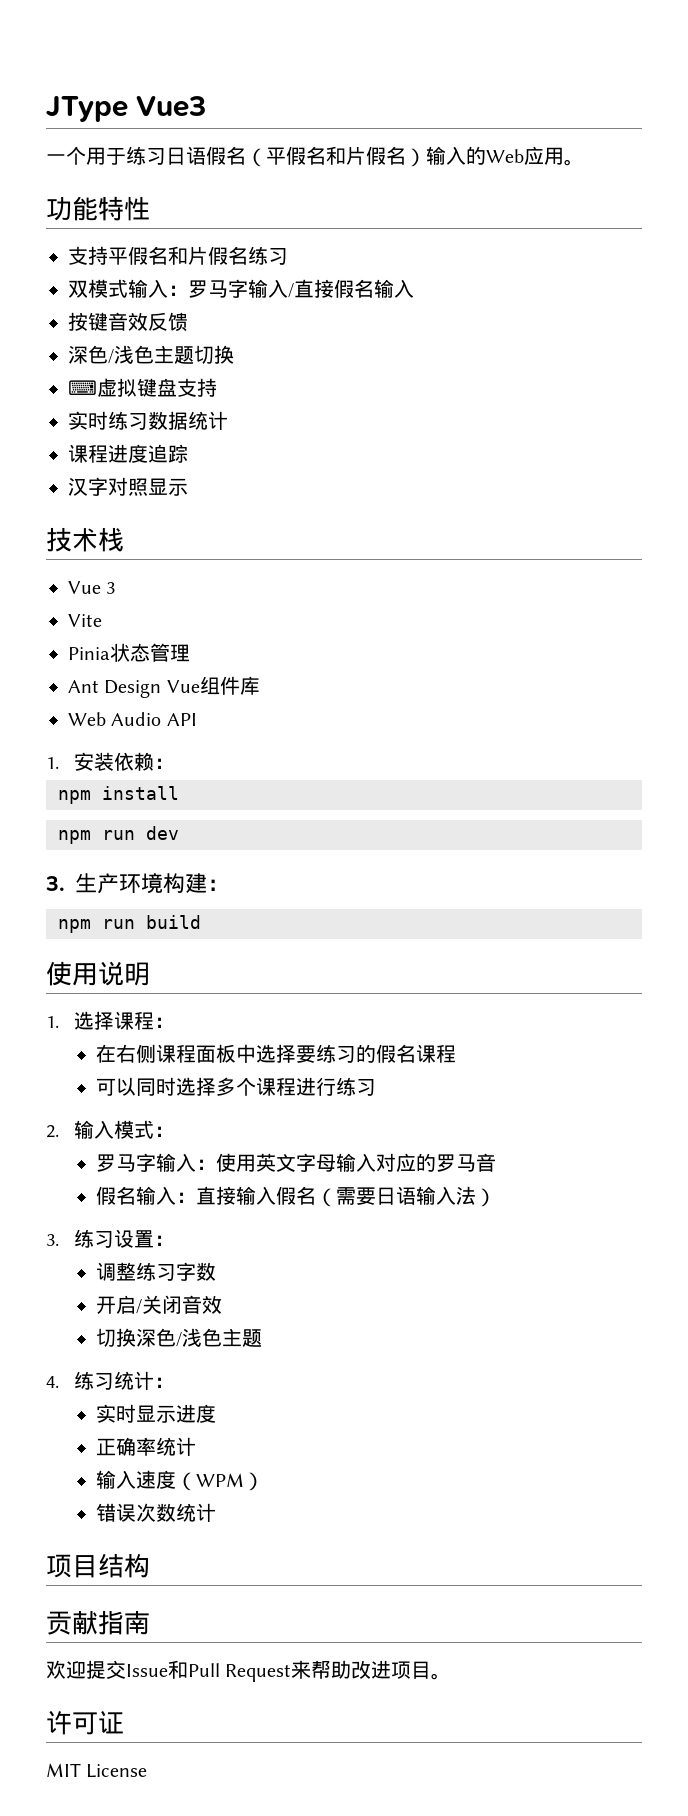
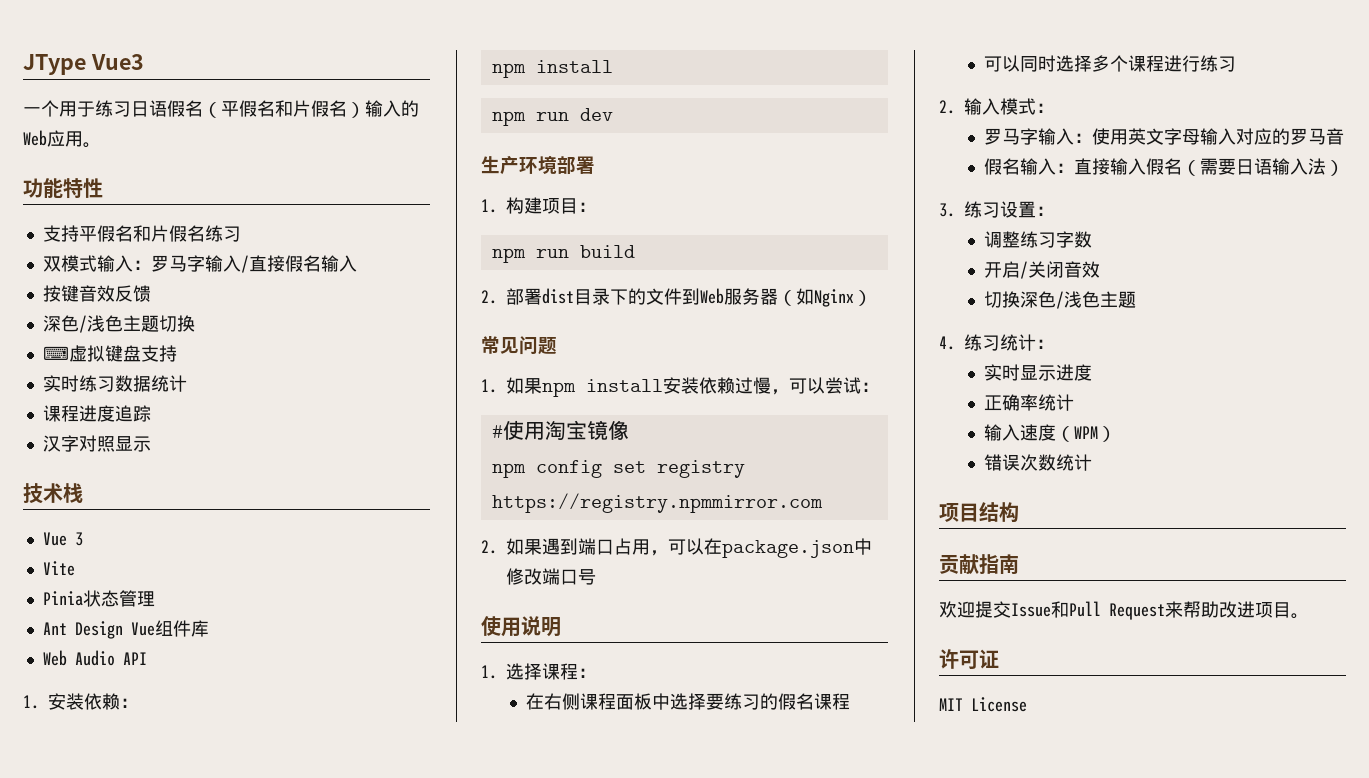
- 3.生产环境构建：
+ 生产环境部署
+ 1.构建项目：
+ 2.部署dist目录下的文件到Web服务器（如Nginx）
+ 常见问题
+ 1.如果npm install安装依赖过慢，可以尝试：
+ #使用淘宝镜像
+ npm config set registry https://registry.npmmirror.com
+ 2.如果遇到端口占用，可以在package.json中修改端口号

